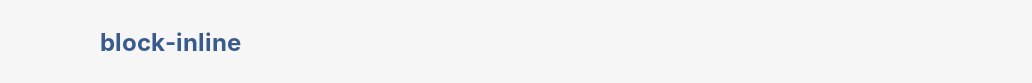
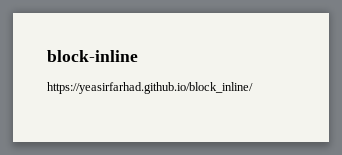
+ https://yeasirfarhad.github.io/block_inline/

